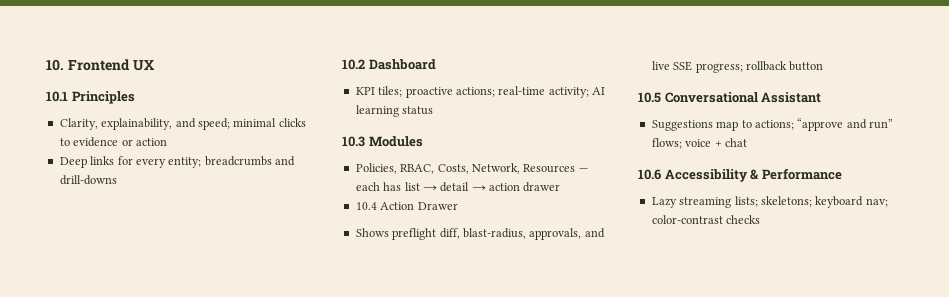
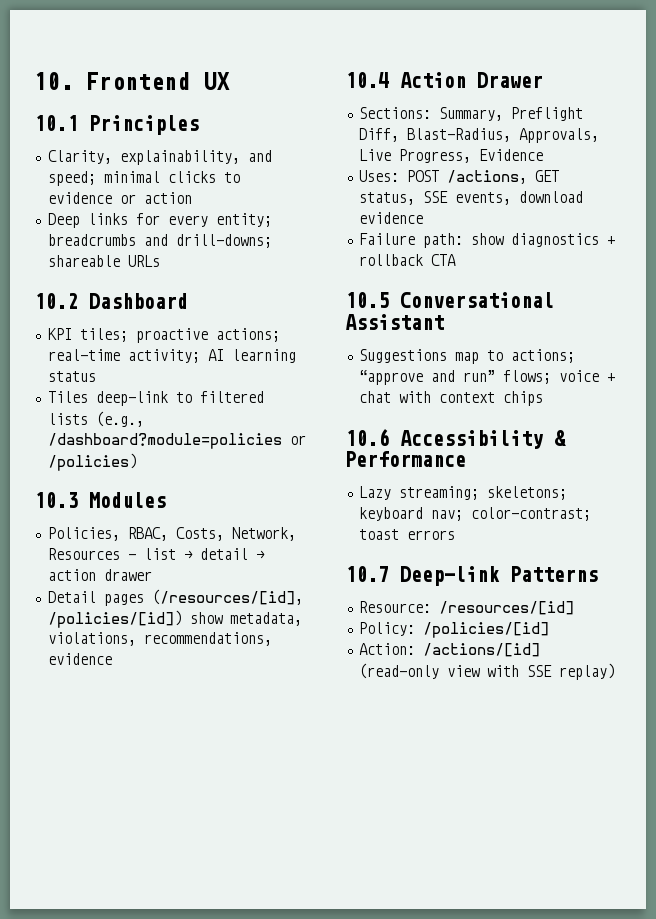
- Deep links for every entity; breadcrumbs and drill‑downs
+ Deep links for every entity; breadcrumbs and drill‑downs; shareable URLs
+ Tiles deep‑link to filtered lists (e.g., /dashboard?module=policies or /policies)
- Policies, RBAC, Costs, Network, Resources — each has list → detail → action drawer
+ Policies, RBAC, Costs, Network, Resources — list → detail → action drawer
+ Detail pages (/resources/[id], /policies/[id]) show metadata, violations, recommendations, evidence
  10.4 Action Drawer
- Shows preflight diff, blast‑radius, approvals, and live SSE progress; rollback button
+ Sections: Summary, Preflight Diff, Blast‑Radius, Approvals, Live Progress, Evidence
+ Uses: POST /actions, GET status, SSE events, download evidence
+ Failure path: show diagnostics + rollback CTA
- Suggestions map to actions; “approve and run” flows; voice + chat
+ Suggestions map to actions; “approve and run” flows; voice + chat with context chips
- Lazy streaming lists; skeletons; keyboard nav; color‑contrast checks
+ Lazy streaming; skeletons; keyboard nav; color‑contrast; toast errors
+ 10.7 Deep-link Patterns
+ Resource: /resources/[id]
+ Policy: /policies/[id]
+ Action: /actions/[id] (read‑only view with SSE replay)

